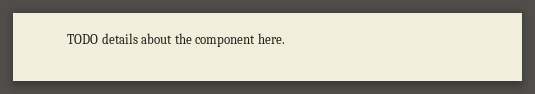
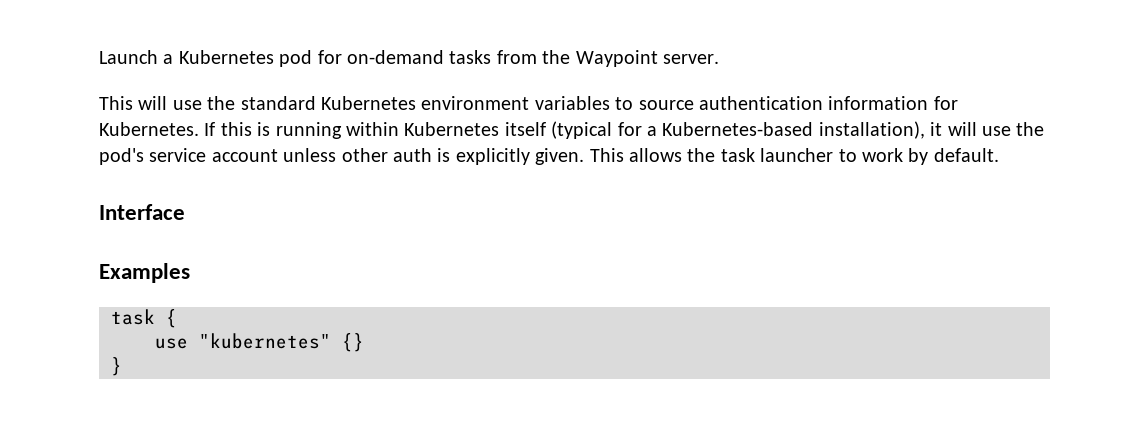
- TODO details about the component here.
+ Launch a Kubernetes pod for on-demand tasks from the Waypoint server.
+ This will use the standard Kubernetes environment variables to source authentication information for Kubernetes. If this is running within Kubernetes itself (typical for a Kubernetes-based installation), it will use the pod's service account unless other auth is explicitly given. This allows the task launcher to work by default.
+ Interface
+ Examples
+ task {
+ use "kubernetes" {}
+ }

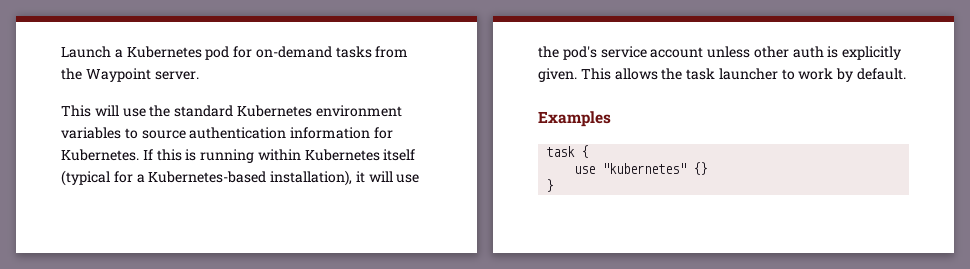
- Interface

